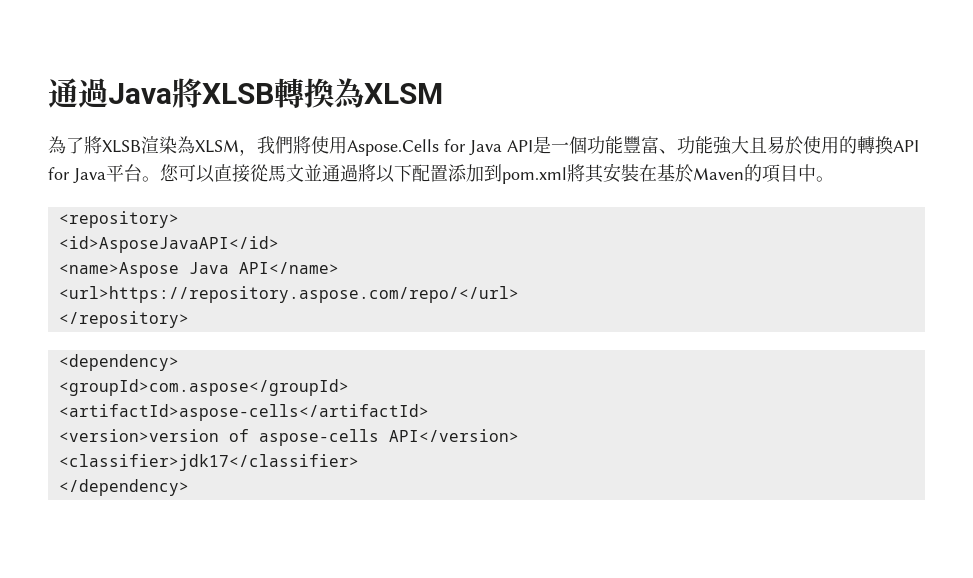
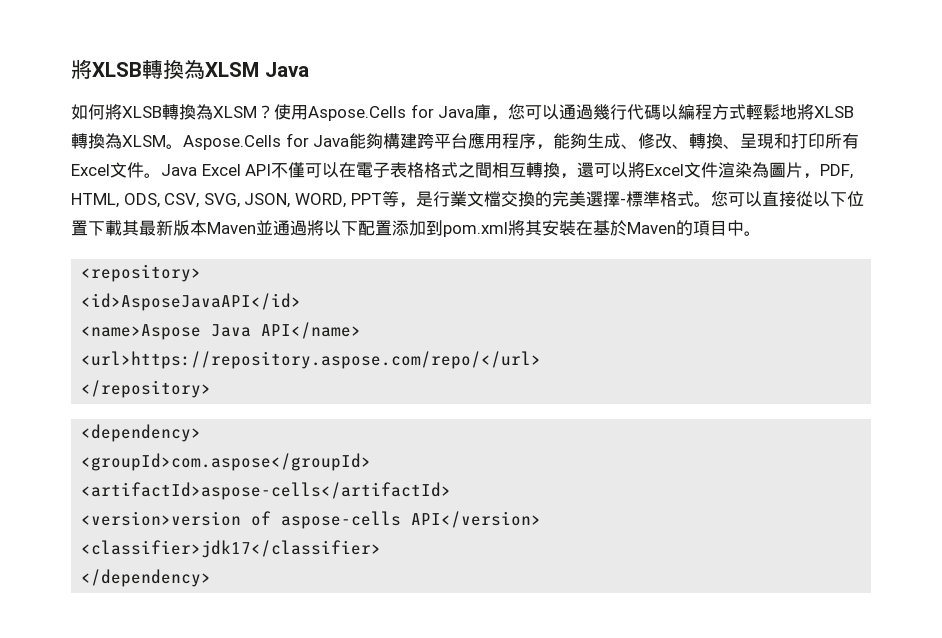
- 通過Java將XLSB轉換為XLSM
- 為了將XLSB渲染為XLSM，我們將使用Aspose.Cells for Java API是一個功能豐富、功能強大且易於使用的轉換API for Java平台。您可以直接從馬文並通過將以下配置添加到pom.xml將其安裝在基於Maven的項目中。
+ 將XLSB轉換為XLSM Java
+ 如何將XLSB轉換為XLSM？使用Aspose.Cells for Java庫，您可以通過幾行代碼以編程方式輕鬆地將XLSB轉換為XLSM。Aspose.Cells for Java能夠構建跨平台應用程序，能夠生成、修改、轉換、呈現和打印所有Excel文件。Java Excel API不僅可以在電子表格格式之間相互轉換，還可以將Excel文件渲染為圖片，PDF, HTML, ODS, CSV, SVG, JSON, WORD, PPT等，是行業文檔交換的完美選擇-標準格式。您可以直接從以下位置下載其最新版本Maven並通過將以下配置添加到pom.xml將其安裝在基於Maven的項目中。

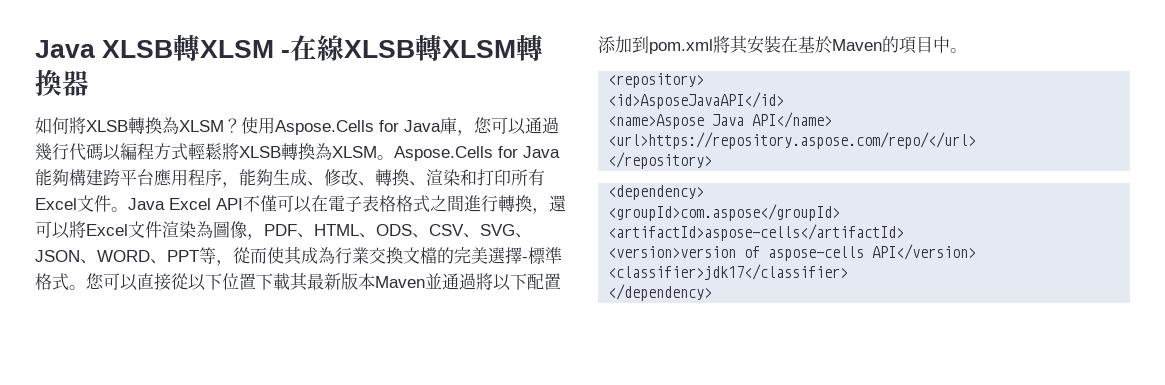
- 將XLSB轉換為XLSM Java
+ Java XLSB轉XLSM -在線XLSB轉XLSM轉換器
- 使用Aspose.Cells for Java庫，您可以通過幾行代碼以編程方式輕鬆地將XLSB轉換為XLSM。
+ 使用Aspose.Cells for Java庫，您可以通過幾行代碼以編程方式輕鬆將XLSB轉換為XLSM。
- Aspose.Cells for Java能夠構建跨平台應用程序，能夠生成、修改、轉換、呈現和打印所有Excel文件。
+ Aspose.Cells for Java能夠構建跨平台應用程序，能夠生成、修改、轉換、渲染和打印所有Excel文件。
- Java Excel API不僅可以在電子表格格式之間相互轉換，還可以將Excel文件渲染為圖片，PDF, HTML, ODS, CSV, SVG, JSON, WORD, PPT等，是行業文檔交換的完美選擇-標準格式。
+ Java Excel API不僅可以在電子表格格式之間進行轉換，還可以將Excel文件渲染為圖像，PDF、HTML、ODS、CSV、SVG、JSON、WORD、PPT等，從而使其成為行業交換文檔的完美選擇-標準格式。

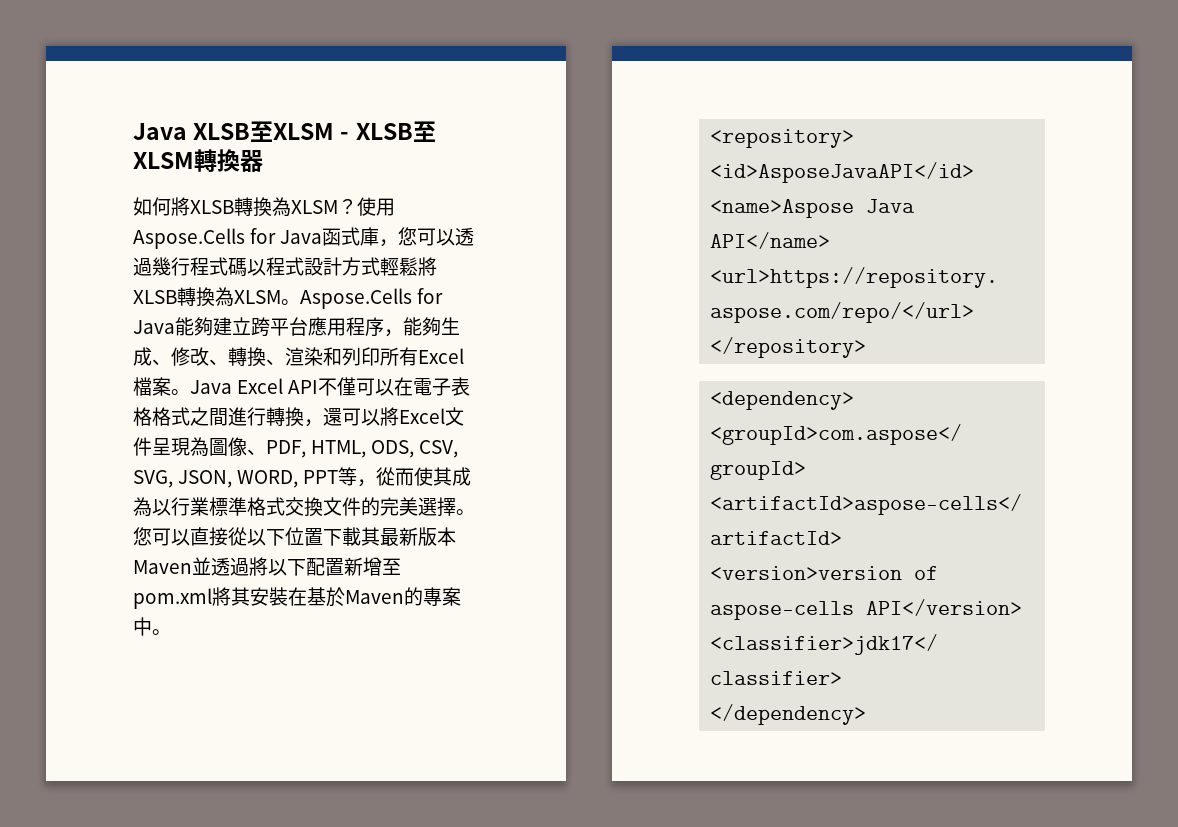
- Java XLSB轉XLSM -在線XLSB轉XLSM轉換器
+ Java XLSB至XLSM - XLSB至XLSM轉換器
- 使用Aspose.Cells for Java庫，您可以通過幾行代碼以編程方式輕鬆將XLSB轉換為XLSM。
+ 使用Aspose.Cells for Java函式庫，您可以透過幾行程式碼以程式設計方式輕鬆將XLSB轉換為XLSM。
- Aspose.Cells for Java能夠構建跨平台應用程序，能夠生成、修改、轉換、渲染和打印所有Excel文件。
+ Aspose.Cells for Java能夠建立跨平台應用程序，能夠生成、修改、轉換、渲染和列印所有Excel檔案。
- Java Excel API不僅可以在電子表格格式之間進行轉換，還可以將Excel文件渲染為圖像，PDF、HTML、ODS、CSV、SVG、JSON、WORD、PPT等，從而使其成為行業交換文檔的完美選擇-標準格式。
+ Java Excel API不僅可以在電子表格格式之間進行轉換，還可以將Excel文件呈現為圖像、PDF, HTML, ODS, CSV, SVG, JSON, WORD, PPT等，從而使其成為以行業標準格式交換文件的完美選擇。
- 您可以直接從以下位置下載其最新版本Maven並通過將以下配置添加到pom.xml將其安裝在基於Maven的項目中。
+ 您可以直接從以下位置下載其最新版本Maven並透過將以下配置新增至pom.xml將其安裝在基於Maven的專案中。

